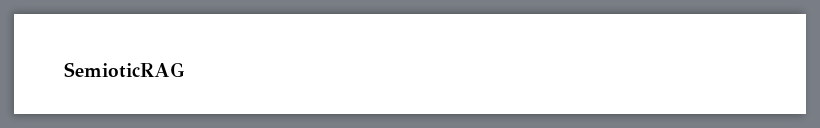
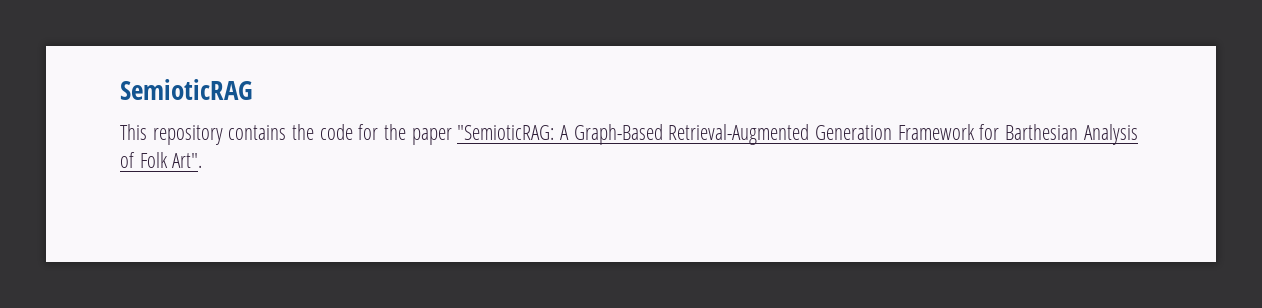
+ This repository contains the code for the paper "SemioticRAG: A Graph-Based Retrieval-Augmented Generation Framework for Barthesian Analysis of Folk Art".

